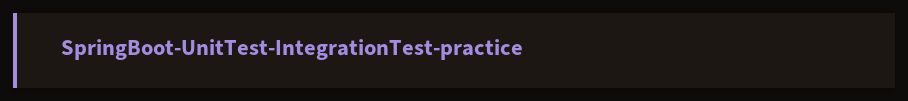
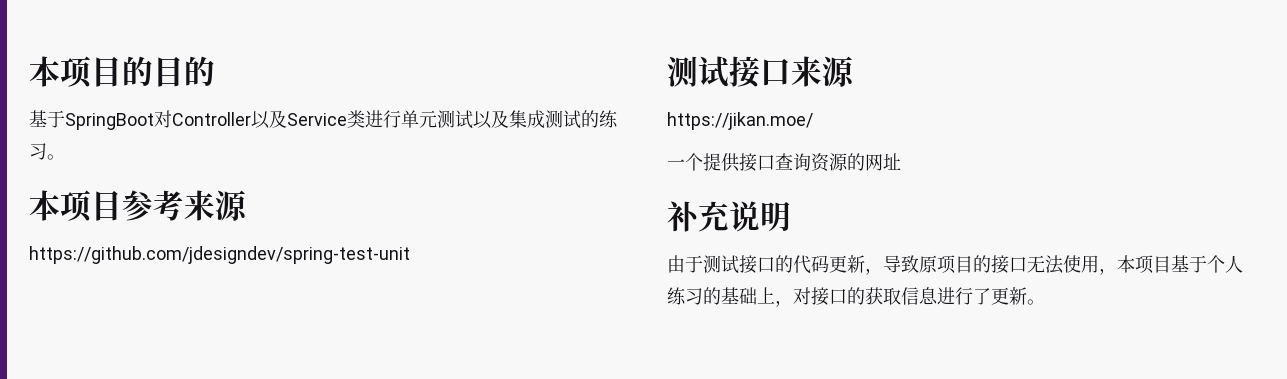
- SpringBoot-UnitTest-IntegrationTest-practice
+ 本项目的目的
+ 基于SpringBoot对Controller以及Service类进行单元测试以及集成测试的练习。
+ 本项目参考来源
+ https://github.com/jdesigndev/spring-test-unit
+ 测试接口来源
+ https://jikan.moe/
+ 一个提供接口查询资源的网址
+ 补充说明
+ 由于测试接口的代码更新，导致原项目的接口无法使用，本项目基于个人练习的基础上，对接口的获取信息进行了更新。

